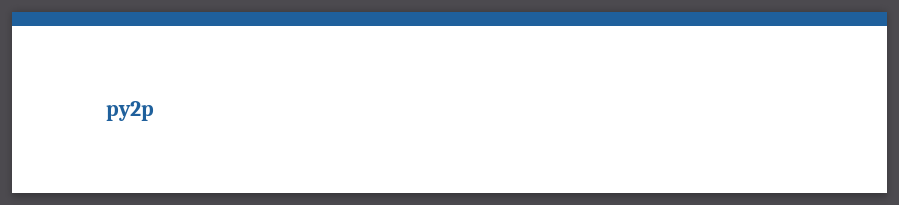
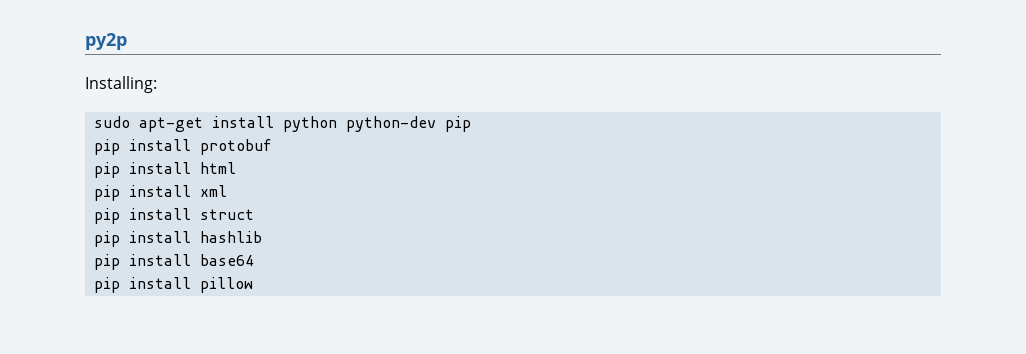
+ Installing:
+ sudo apt-get install python python-dev pip
+ pip install protobuf
+ pip install html
+ pip install xml
+ pip install struct
+ pip install hashlib
+ pip install base64
+ pip install pillow

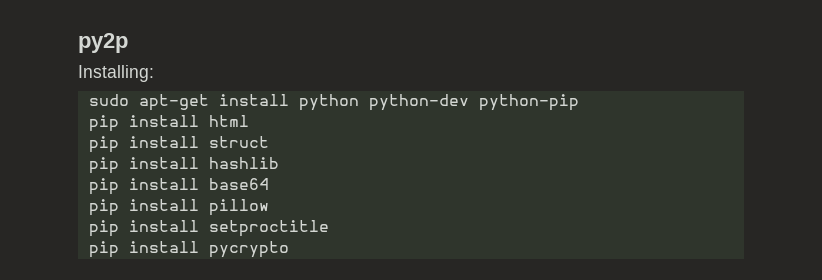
- sudo apt-get install python python-dev pip
- pip install protobuf
+ sudo apt-get install python python-dev python-pip
- pip install xml
+ pip install setproctitle
+ pip install pycrypto

